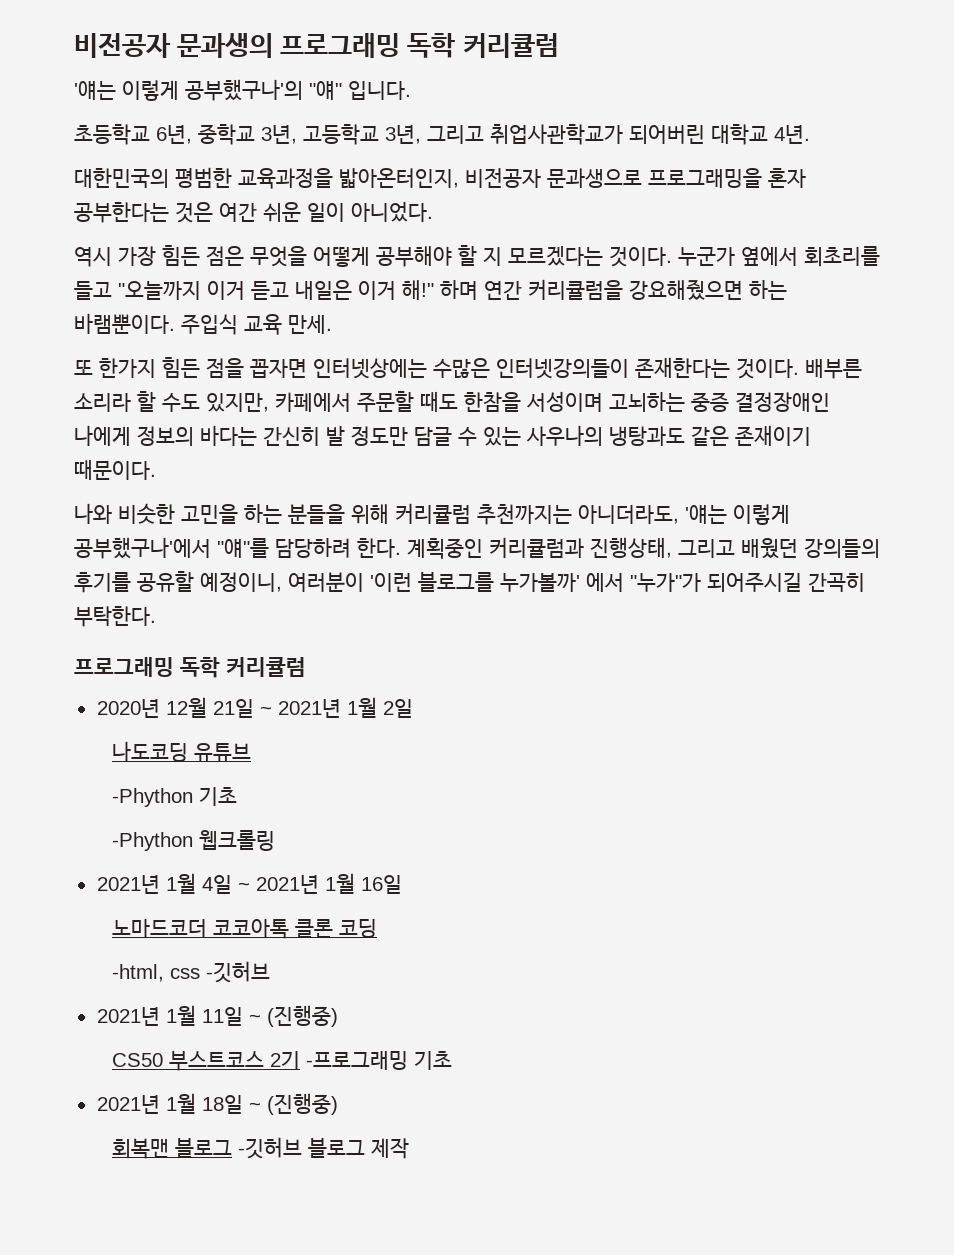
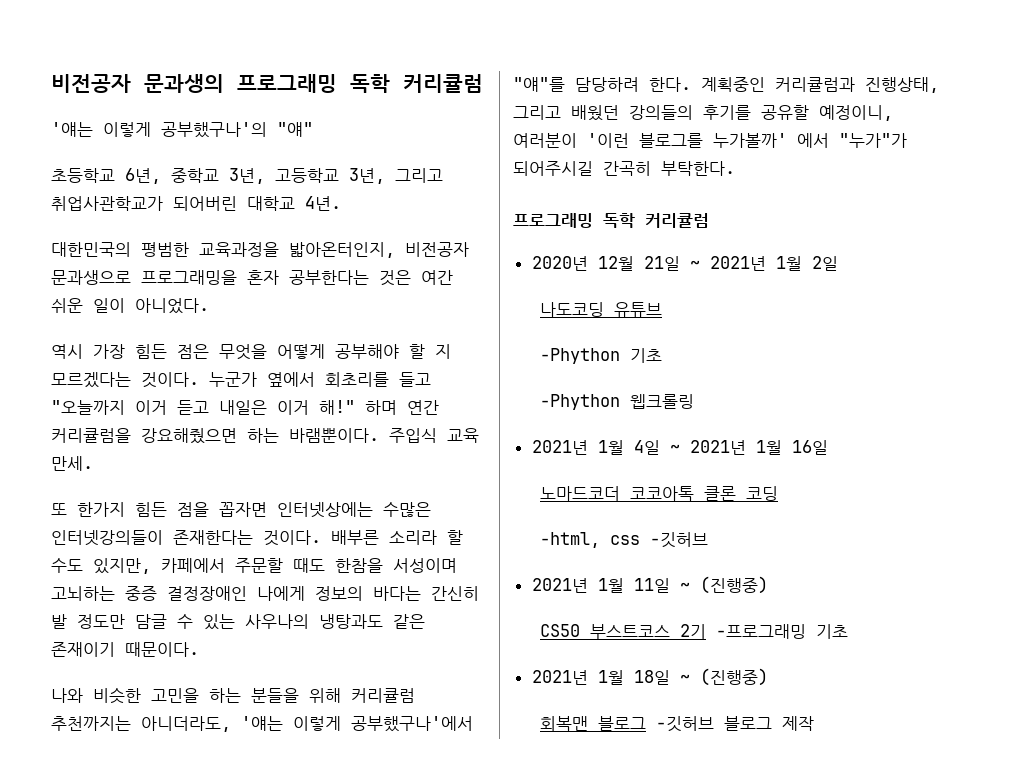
- '얘는 이렇게 공부했구나'의 "얘" 입니다.
+ '얘는 이렇게 공부했구나'의 "얘"

